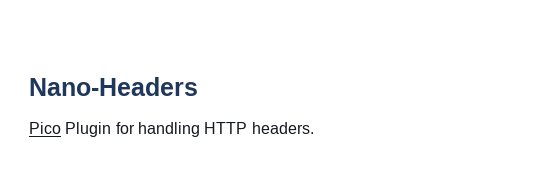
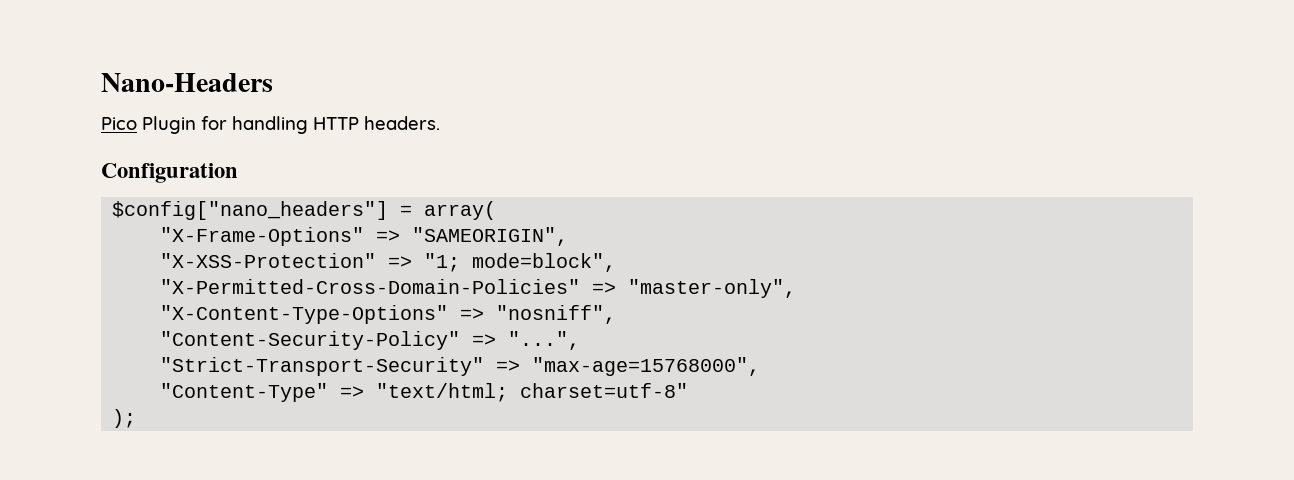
+ Configuration
+ $config["nano_headers"] = array(
+ "X-Frame-Options" => "SAMEORIGIN",
+ "X-XSS-Protection" => "1; mode=block",
+ "X-Permitted-Cross-Domain-Policies" => "master-only",
+ "X-Content-Type-Options" => "nosniff",
+ "Content-Security-Policy" => "...",
+ "Strict-Transport-Security" => "max-age=15768000",
+ "Content-Type" => "text/html; charset=utf-8"
+ );

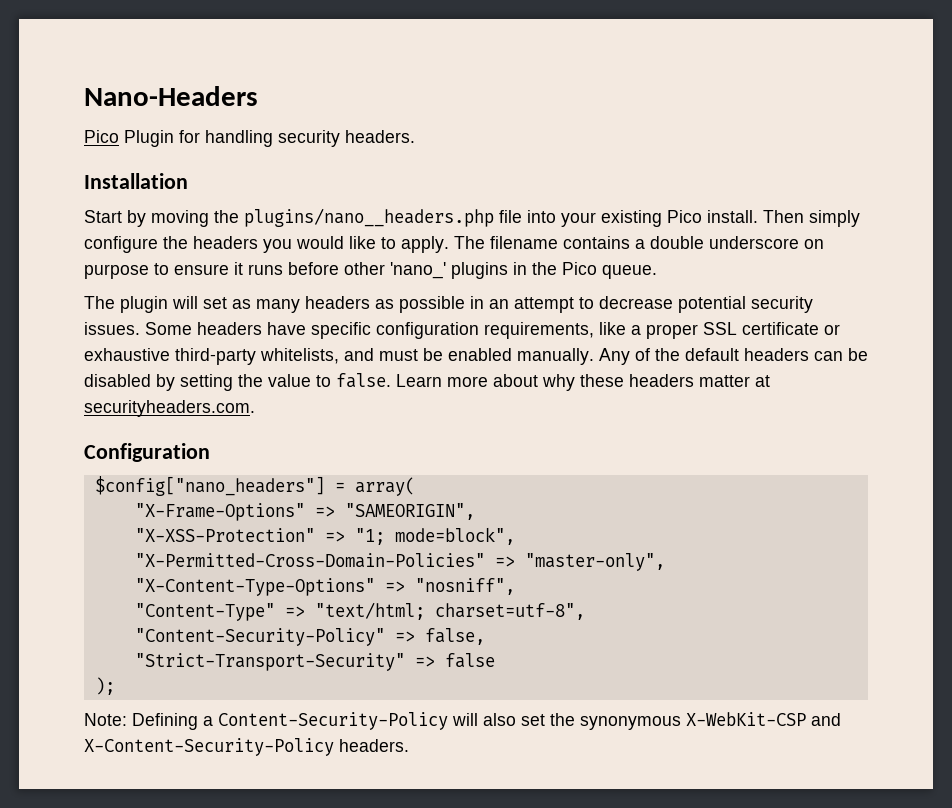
- Pico Plugin for handling HTTP headers.
+ Pico Plugin for handling security headers.
+ Installation
+ Start by moving the plugins/nano__headers.php file into your existing Pico install. Then simply configure the headers you would like to apply. The filename contains a double underscore on purpose to ensure it runs before other 'nano_' plugins in the Pico queue.
+ The plugin will set as many headers as possible in an attempt to decrease potential security issues. Some headers have specific configuration requirements, like a proper SSL certificate or exhaustive third-party whitelists, and must be enabled manually. Any of the default headers can be disabled by setting the value to false. Learn more about why these headers matter at securityheaders.com.
+ "Content-Type" => "text/html; charset=utf-8",
- "Content-Security-Policy" => "...",
+ "Content-Security-Policy" => false,
- "Strict-Transport-Security" => "max-age=15768000",
- "Content-Type" => "text/html; charset=utf-8"
+ "Strict-Transport-Security" => false
  );
+ Note: Defining a Content-Security-Policy will also set the synonymous X-WebKit-CSP and X-Content-Security-Policy headers.

